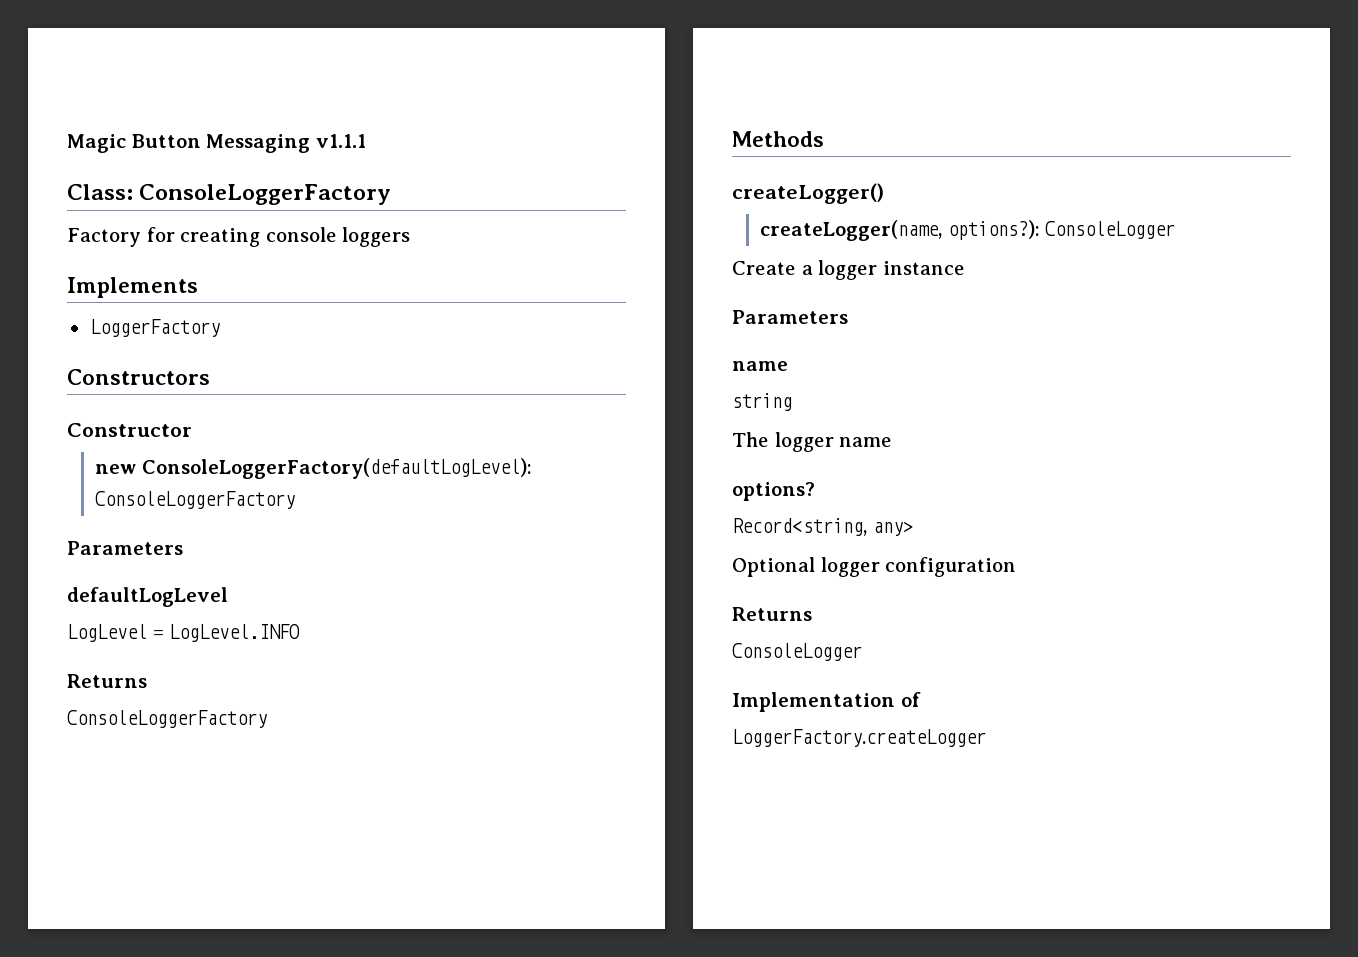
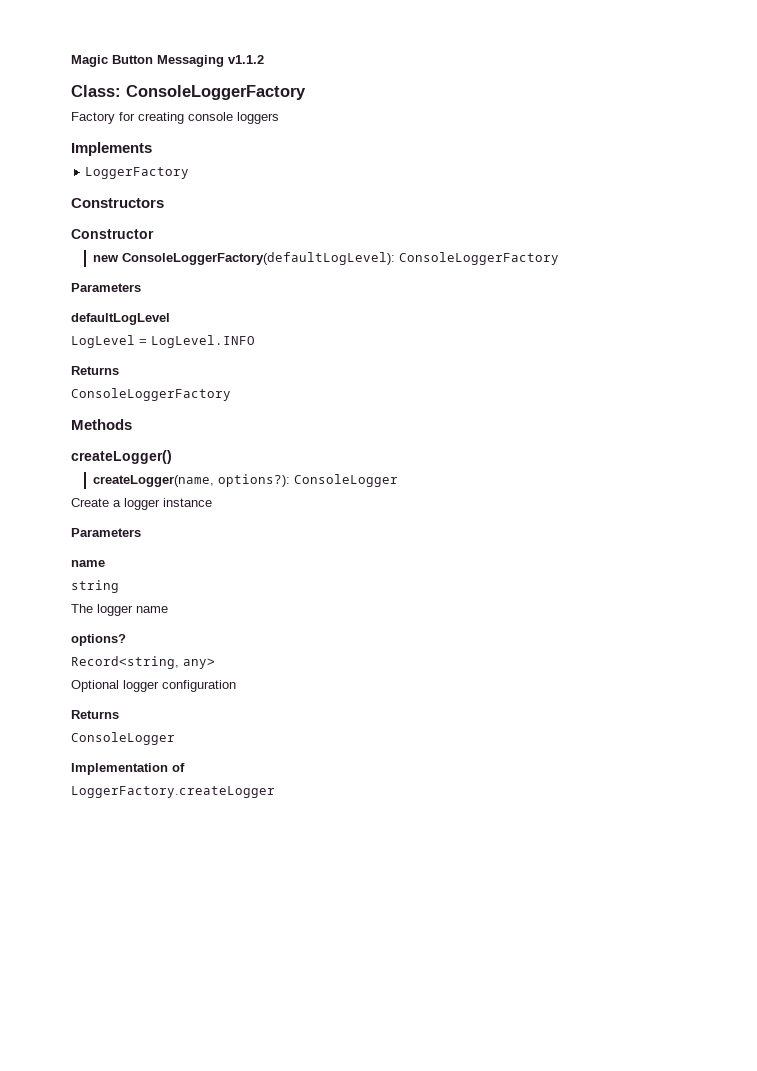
- Magic Button Messaging v1.1.1
+ Magic Button Messaging v1.1.2

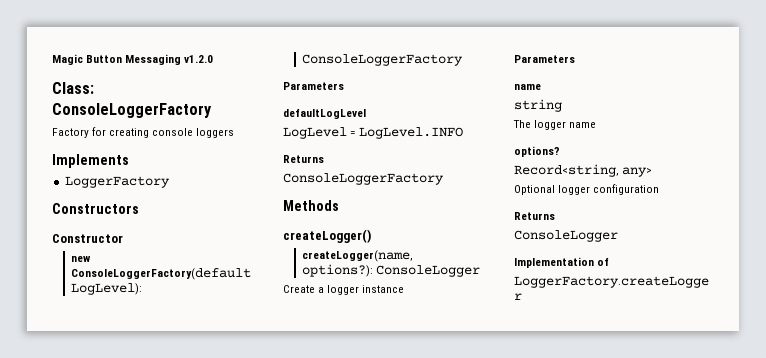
- Magic Button Messaging v1.1.2
+ Magic Button Messaging v1.2.0

